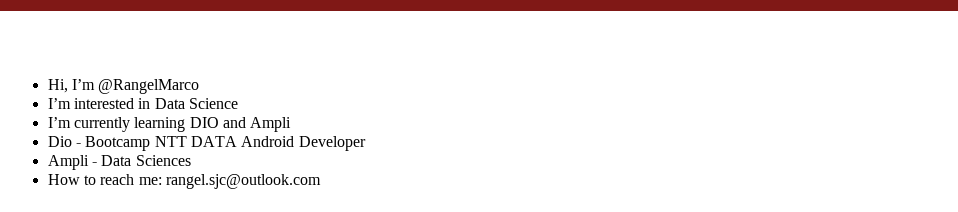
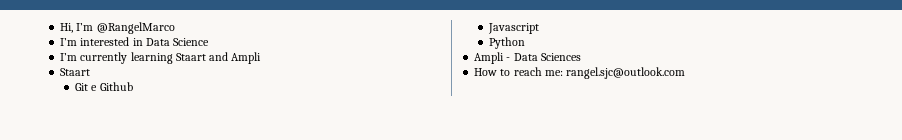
- I’m currently learning DIO and Ampli
- Dio - Bootcamp NTT DATA Android Developer
+ I’m currently learning Staart and Ampli
+ Staart
+ Git e Github
+ Javascript
+ Python

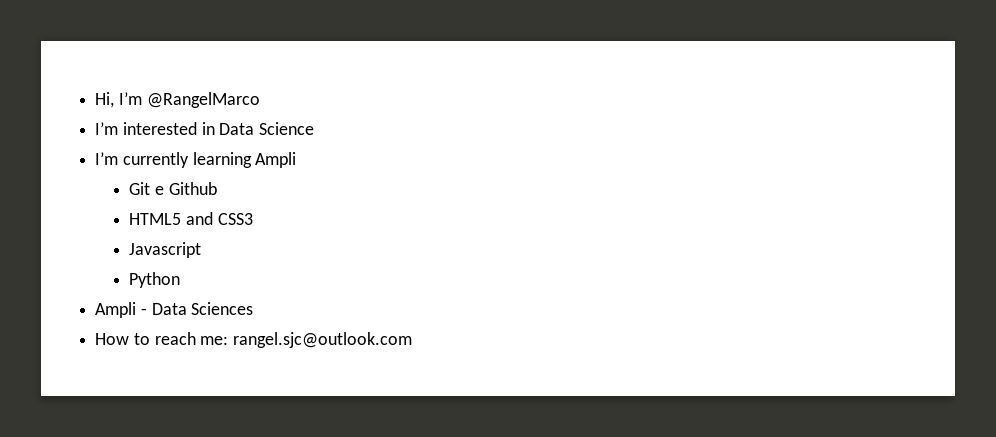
- I’m currently learning Staart and Ampli
- Staart
+ I’m currently learning Ampli
+ HTML5 and CSS3

